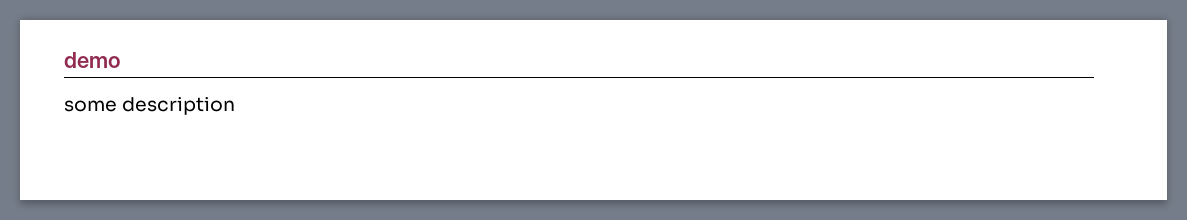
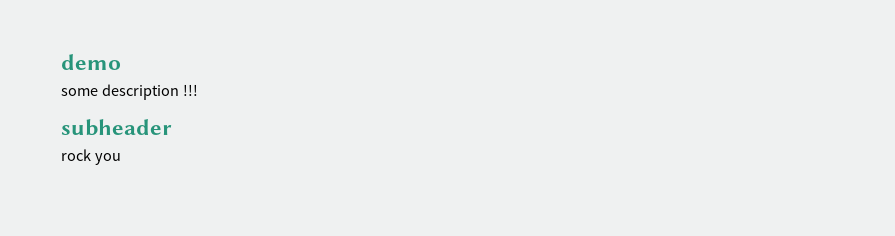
- some description
+ some description !!!
+ subheader
+ rock you

